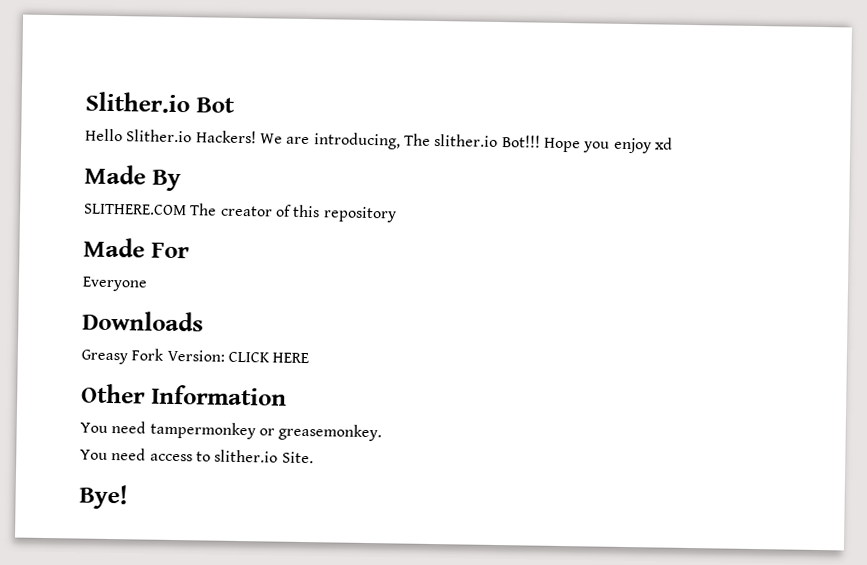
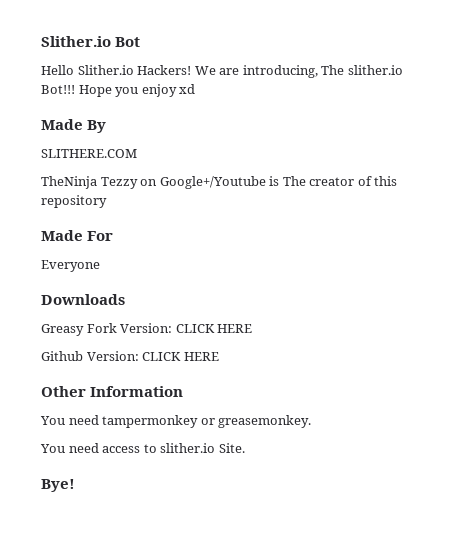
- SLITHERE.COM The creator of this repository
+ SLITHERE.COM
+ TheNinja Tezzy on Google+/Youtube is The creator of this repository
+ Github Version: CLICK HERE

